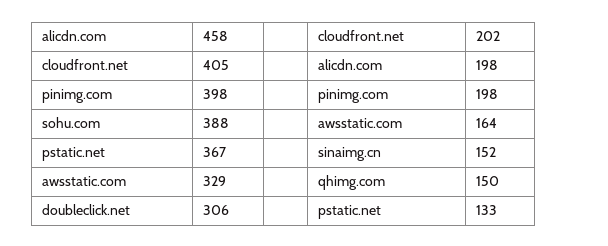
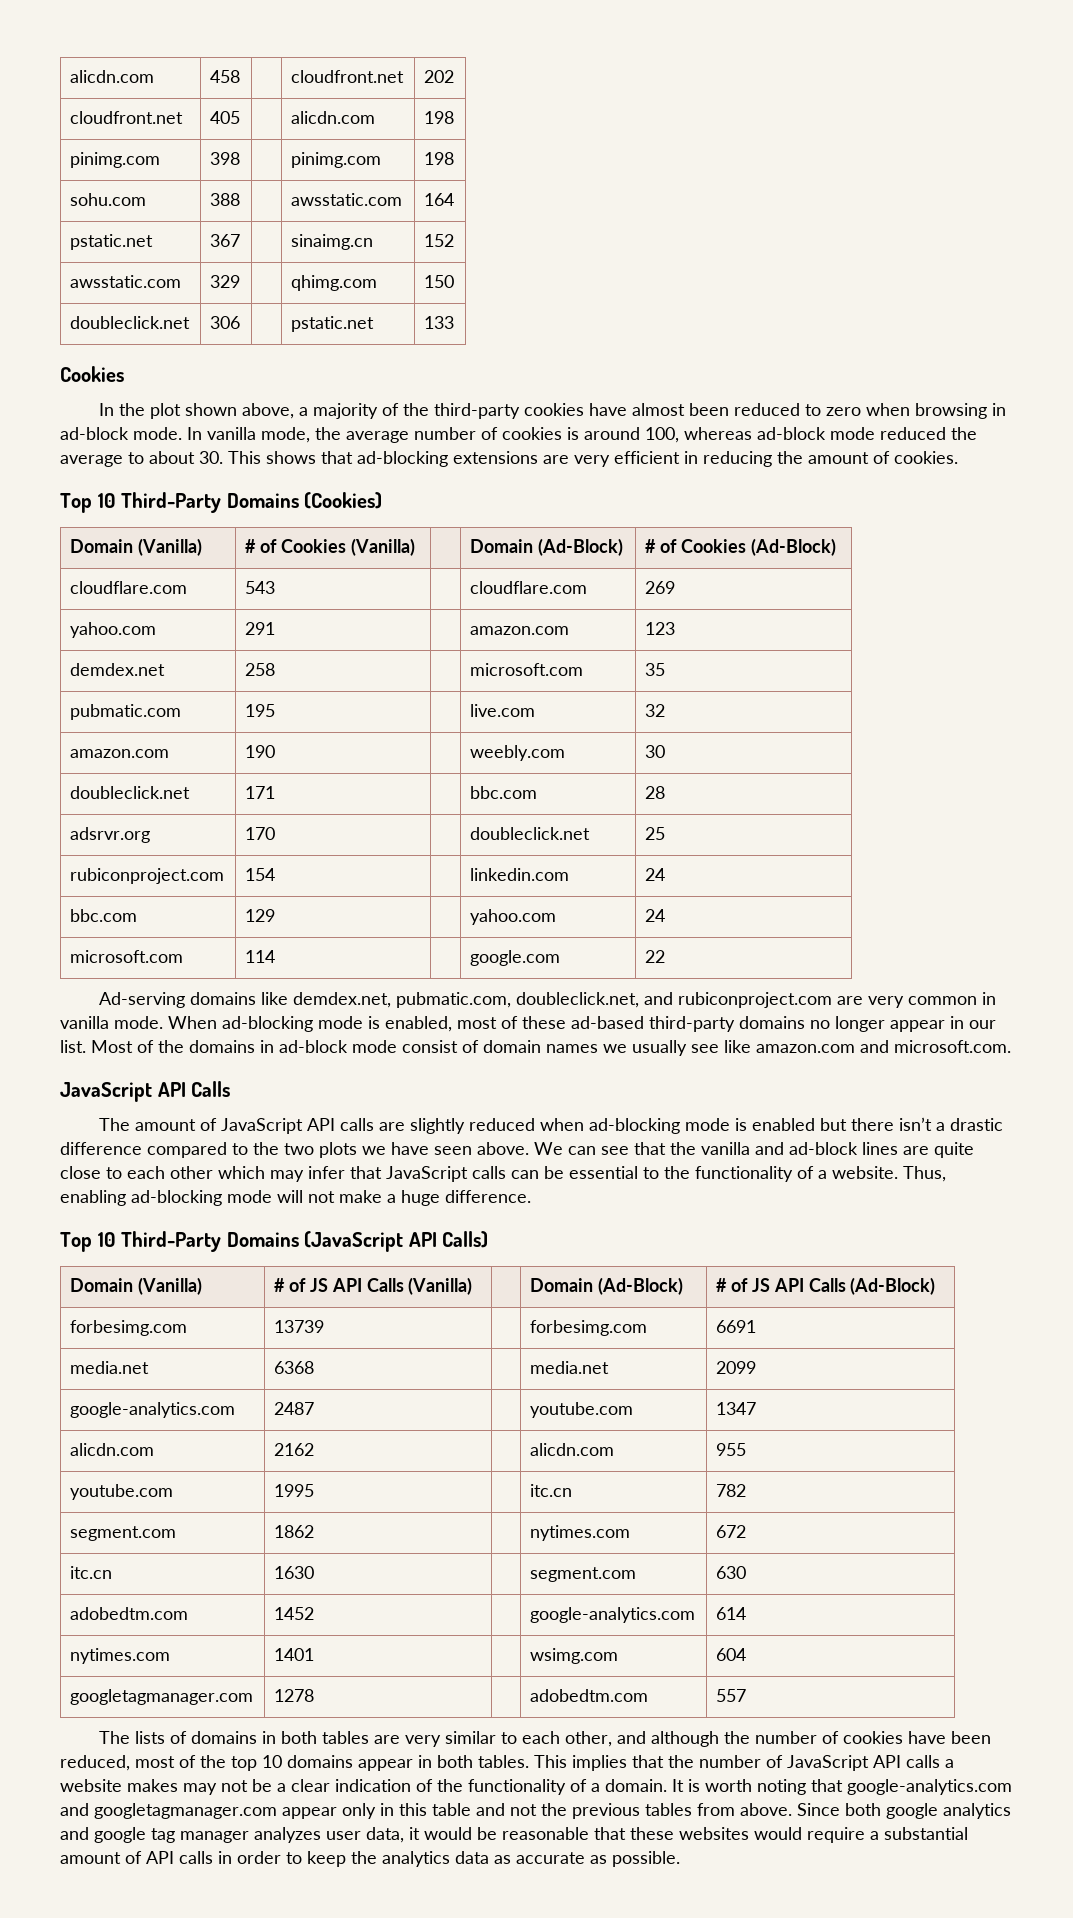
  doubleclick.net | 306 | | pstatic.net | 133
+ Cookies
+ In the plot shown above, a majority of the third-party cookies have almost been reduced to zero when browsing in ad-block mode. In vanilla mode, the average number of cookies is around 100, whereas ad-block mode reduced the average to about 30. This shows that ad-blocking extensions are very efficient in reducing the amount of cookies.
+ Top 10 Third-Party Domains (Cookies)
+ Domain (Vanilla) | # of Cookies (Vanilla) | | Domain (Ad-Block) | # of Cookies (Ad-Block)
+ cloudflare.com | 543 | | cloudflare.com | 269
+ yahoo.com | 291 | | amazon.com | 123
+ demdex.net | 258 | | microsoft.com | 35
+ pubmatic.com | 195 | | live.com | 32
+ amazon.com | 190 | | weebly.com | 30
+ doubleclick.net | 171 | | bbc.com | 28
+ adsrvr.org | 170 | | doubleclick.net | 25
+ rubiconproject.com | 154 | | linkedin.com | 24
+ bbc.com | 129 | | yahoo.com | 24
+ microsoft.com | 114 | | google.com | 22
+ Ad-serving domains like demdex.net, pubmatic.com, doubleclick.net, and rubiconproject.com are very common in vanilla mode. When ad-blocking mode is enabled, most of these ad-based third-party domains no longer appear in our list. Most of the domains in ad-block mode consist of domain names we usually see like amazon.com and microsoft.com.
+ JavaScript API Calls
+ The amount of JavaScript API calls are slightly reduced when ad-blocking mode is enabled but there isn’t a drastic difference compared to the two plots we have seen above. We can see that the vanilla and ad-block lines are quite close to each other which may infer that JavaScript calls can be essential to the functionality of a website. Thus, enabling ad-blocking mode will not make a huge difference.
+ Top 10 Third-Party Domains (JavaScript API Calls)
+ Domain (Vanilla) | # of JS API Calls (Vanilla) | | Domain (Ad-Block) | # of JS API Calls (Ad-Block)
+ forbesimg.com | 13739 | | forbesimg.com | 6691
+ media.net | 6368 | | media.net | 2099
+ google-analytics.com | 2487 | | youtube.com | 1347
+ alicdn.com | 2162 | | alicdn.com | 955
+ youtube.com | 1995 | | itc.cn | 782
+ segment.com | 1862 | | nytimes.com | 672
+ itc.cn | 1630 | | segment.com | 630
+ adobedtm.com | 1452 | | google-analytics.com | 614
+ nytimes.com | 1401 | | wsimg.com | 604
+ googletagmanager.com | 1278 | | adobedtm.com | 557
+ The lists of domains in both tables are very similar to each other, and although the number of cookies have been reduced, most of the top 10 domains appear in both tables. This implies that the number of JavaScript API calls a website makes may not be a clear indication of the functionality of a domain. It is worth noting that google-analytics.com and googletagmanager.com appear only in this table and not the previous tables from above. Since both google analytics and google tag manager analyzes user data, it would be reasonable that these websites would require a substantial amount of API calls in order to keep the analytics data as accurate as possible.

